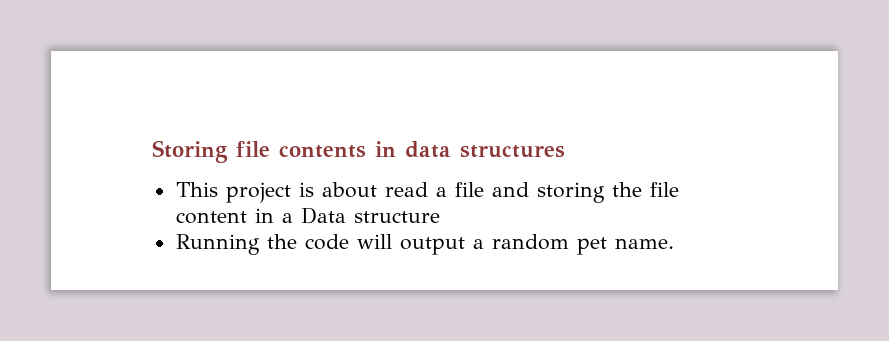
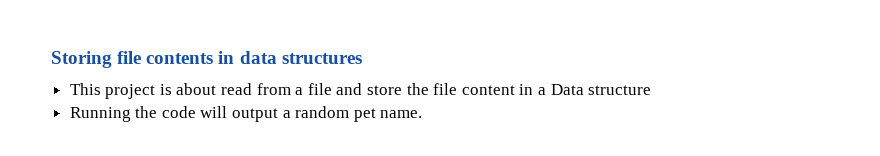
- This project is about read a file and storing the file content in a Data structure
+ This project is about read from a file and store the file content in a Data structure

